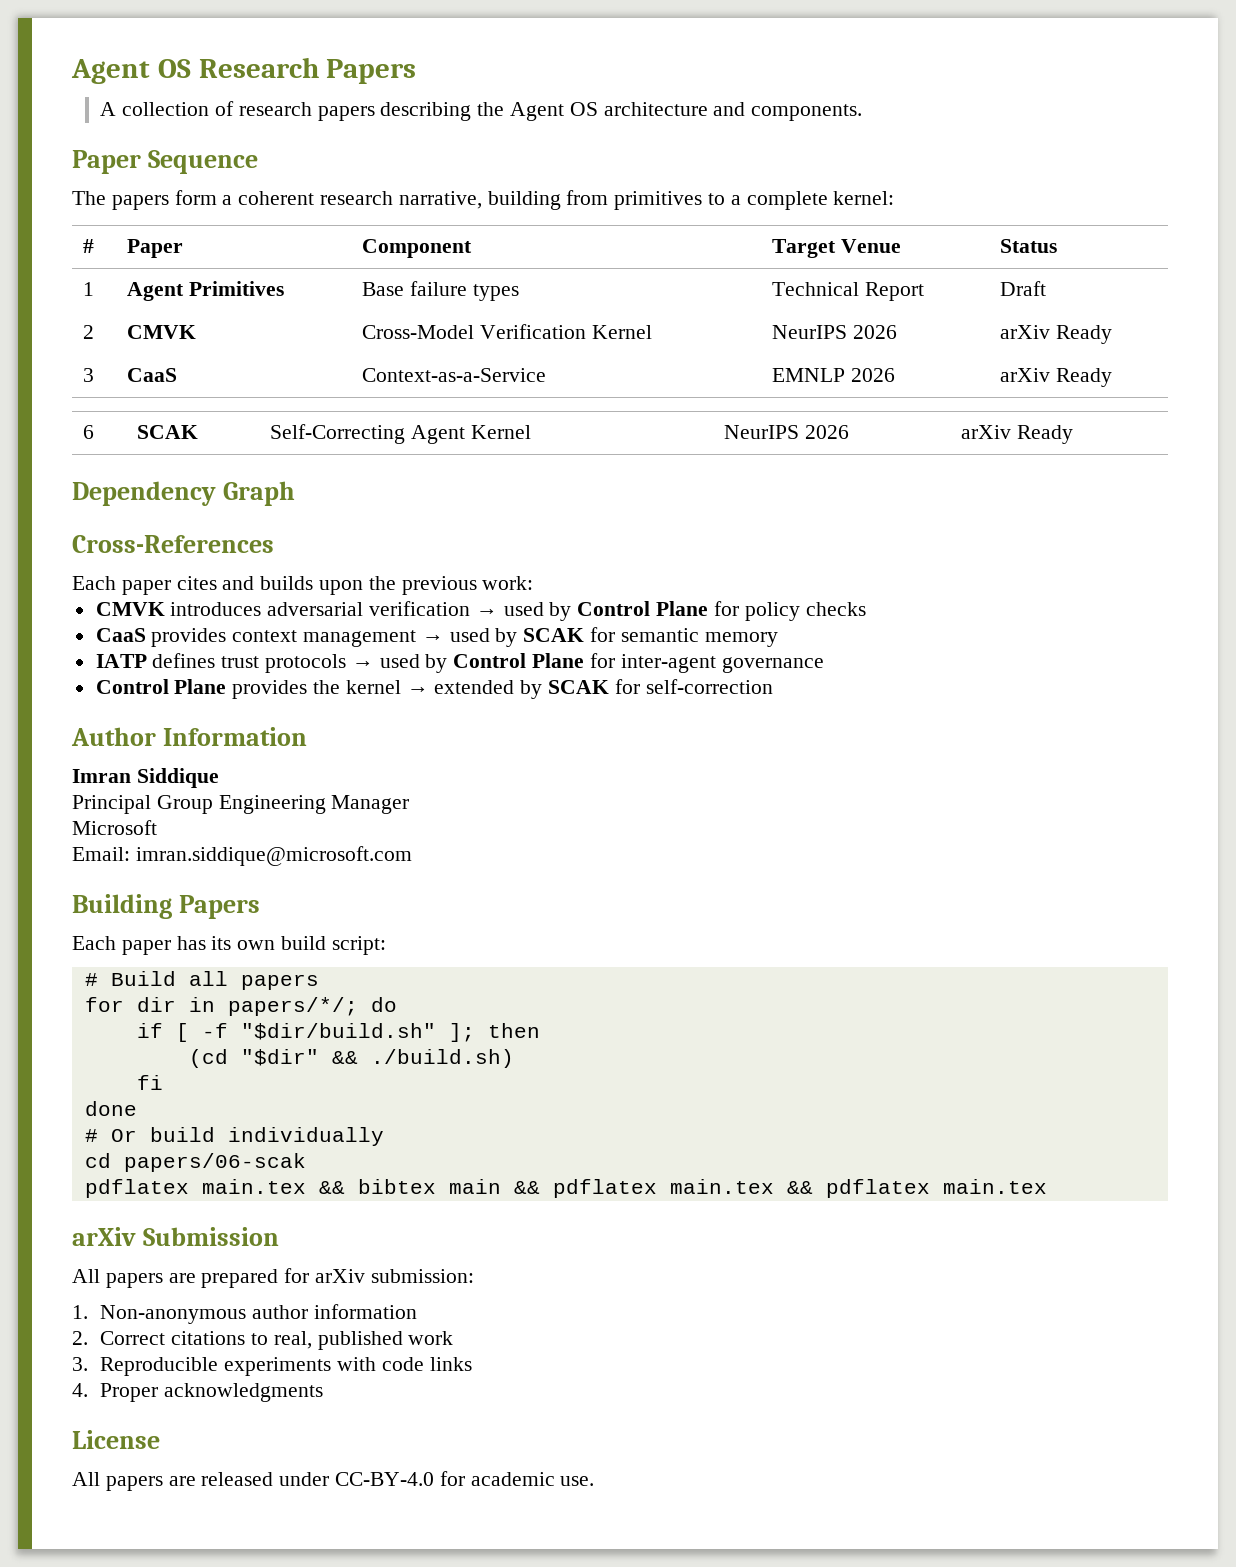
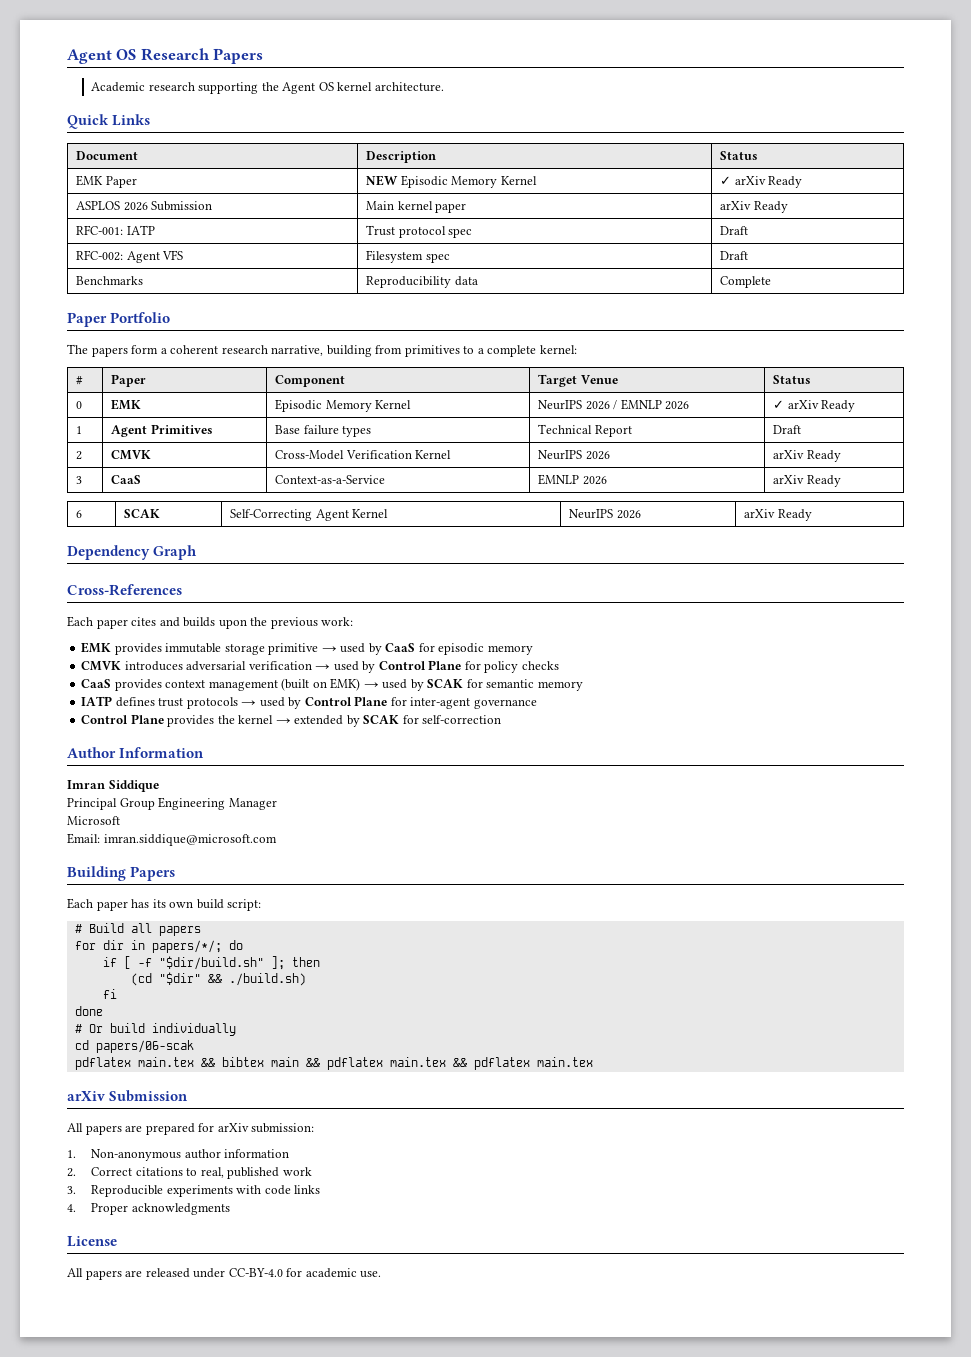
- A collection of research papers describing the Agent OS architecture and components.
- Paper Sequence
+ Academic research supporting the Agent OS kernel architecture.
+ Quick Links
+ Document | Description | Status
+ EMK Paper | NEW Episodic Memory Kernel | ✓ arXiv Ready
+ ASPLOS 2026 Submission | Main kernel paper | arXiv Ready
+ RFC-001: IATP | Trust protocol spec | Draft
+ RFC-002: Agent VFS | Filesystem spec | Draft
+ Benchmarks | Reproducibility data | Complete
+ Paper Portfolio
+ 0 | EMK | Episodic Memory Kernel | NeurIPS 2026 / EMNLP 2026 | ✓ arXiv Ready
+ EMK provides immutable storage primitive → used by CaaS for episodic memory
- CaaS provides context management → used by SCAK for semantic memory
+ CaaS provides context management (built on EMK) → used by SCAK for semantic memory

